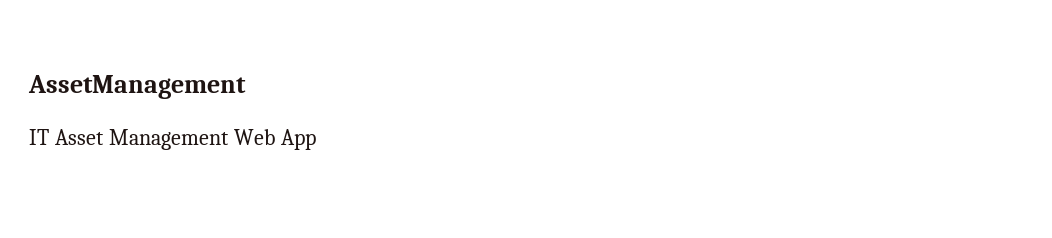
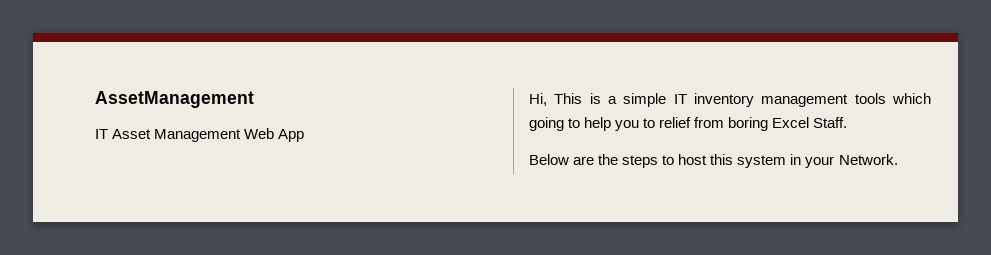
+ Hi, This is a simple IT inventory management tools which going to help you to relief from boring Excel Staff.
+ Below are the steps to host this system in your Network.

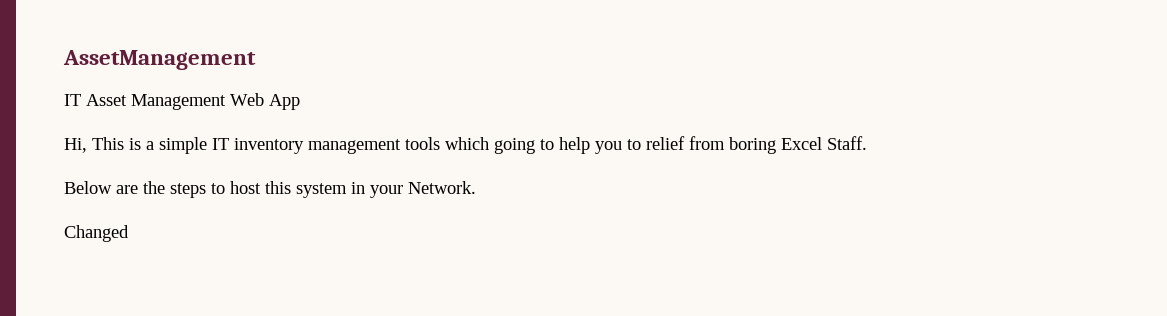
+ Changed

